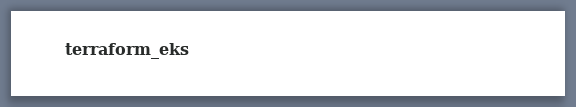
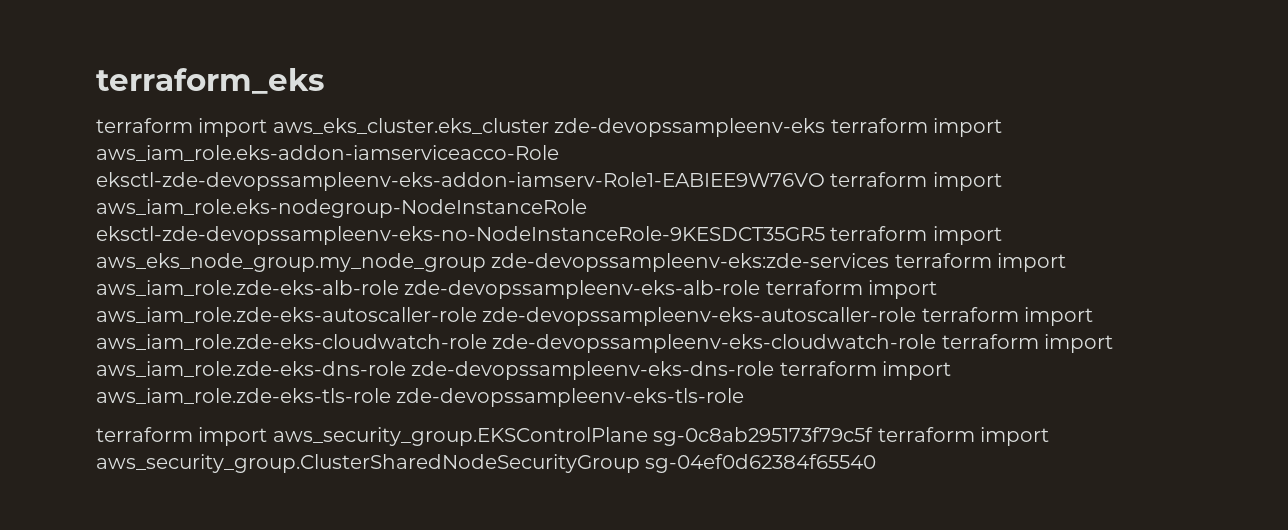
+ terraform import aws_eks_cluster.eks_cluster zde-devopssampleenv-eks terraform import aws_iam_role.eks-addon-iamserviceacco-Role eksctl-zde-devopssampleenv-eks-addon-iamserv-Role1-EABIEE9W76VO terraform import aws_iam_role.eks-nodegroup-NodeInstanceRole eksctl-zde-devopssampleenv-eks-no-NodeInstanceRole-9KESDCT35GR5 terraform import aws_eks_node_group.my_node_group zde-devopssampleenv-eks:zde-services terraform import aws_iam_role.zde-eks-alb-role zde-devopssampleenv-eks-alb-role terraform import aws_iam_role.zde-eks-autoscaller-role zde-devopssampleenv-eks-autoscaller-role terraform import aws_iam_role.zde-eks-cloudwatch-role zde-devopssampleenv-eks-cloudwatch-role terraform import aws_iam_role.zde-eks-dns-role zde-devopssampleenv-eks-dns-role terraform import aws_iam_role.zde-eks-tls-role zde-devopssampleenv-eks-tls-role
+ terraform import aws_security_group.EKSControlPlane sg-0c8ab295173f79c5f terraform import aws_security_group.ClusterSharedNodeSecurityGroup sg-04ef0d62384f65540

